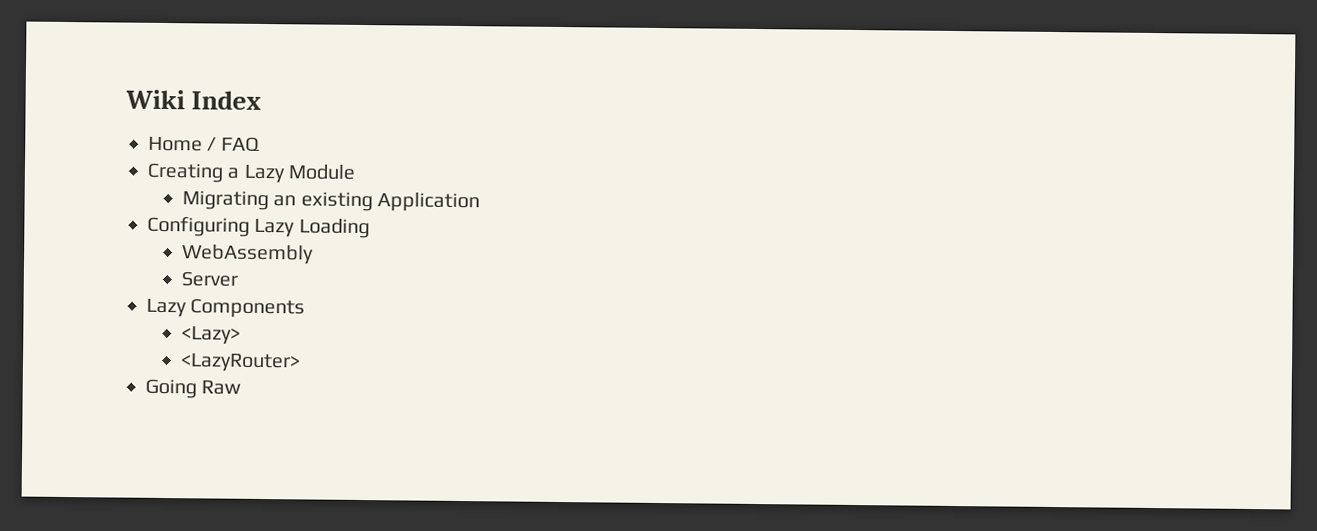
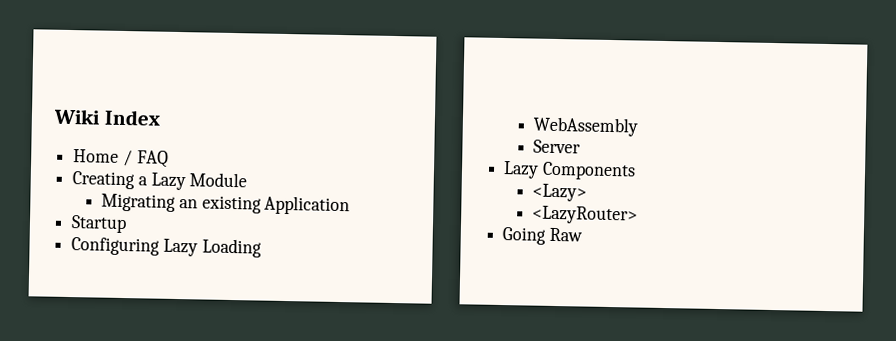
+ Startup

